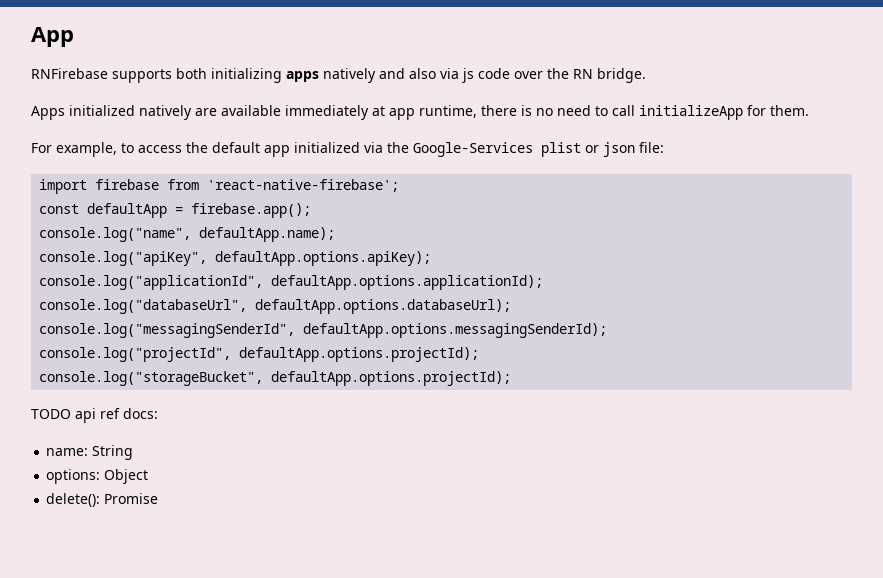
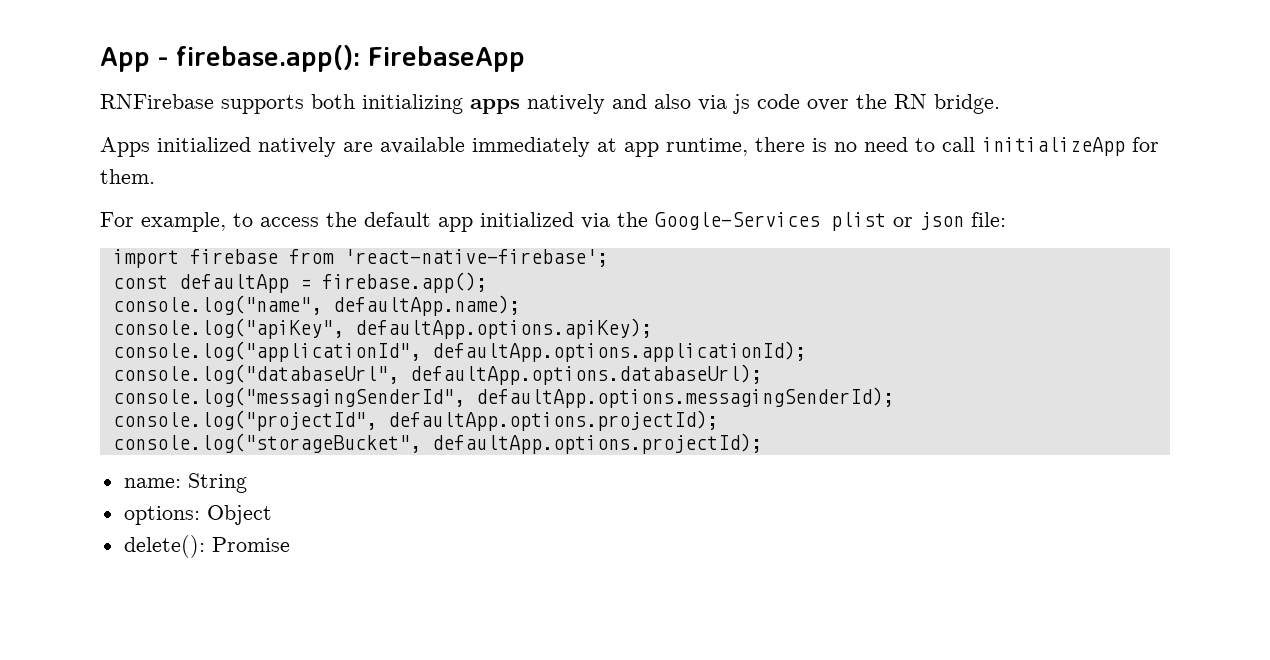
- App
+ App - firebase.app(): FirebaseApp
- TODO api ref docs:

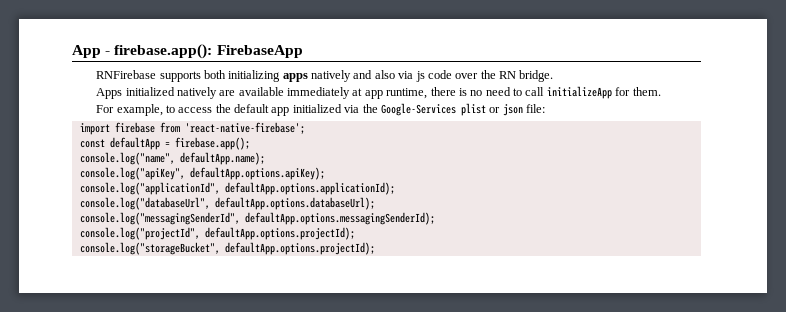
- name: String
- options: Object
- delete(): Promise

